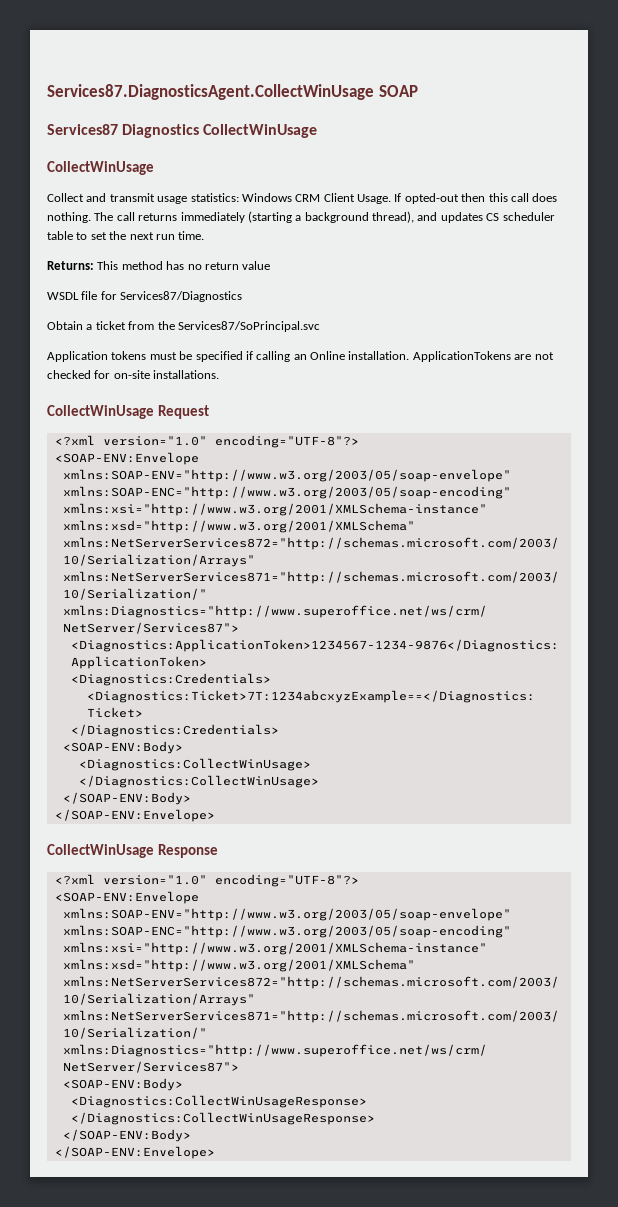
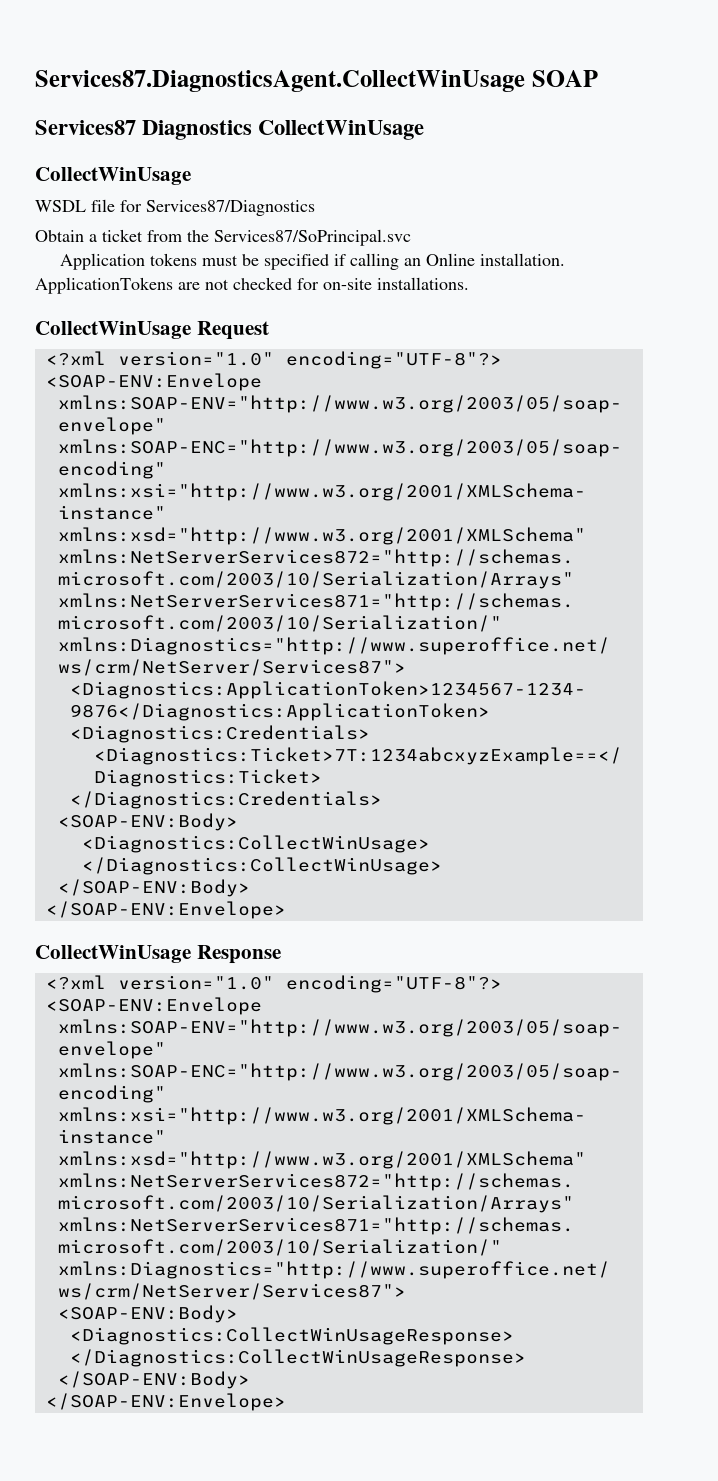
- Collect and transmit usage statistics: Windows CRM Client Usage. If opted-out then this call does nothing. The call returns immediately (starting a background thread), and updates CS scheduler table to set the next run time.
- Returns: This method has no return value

